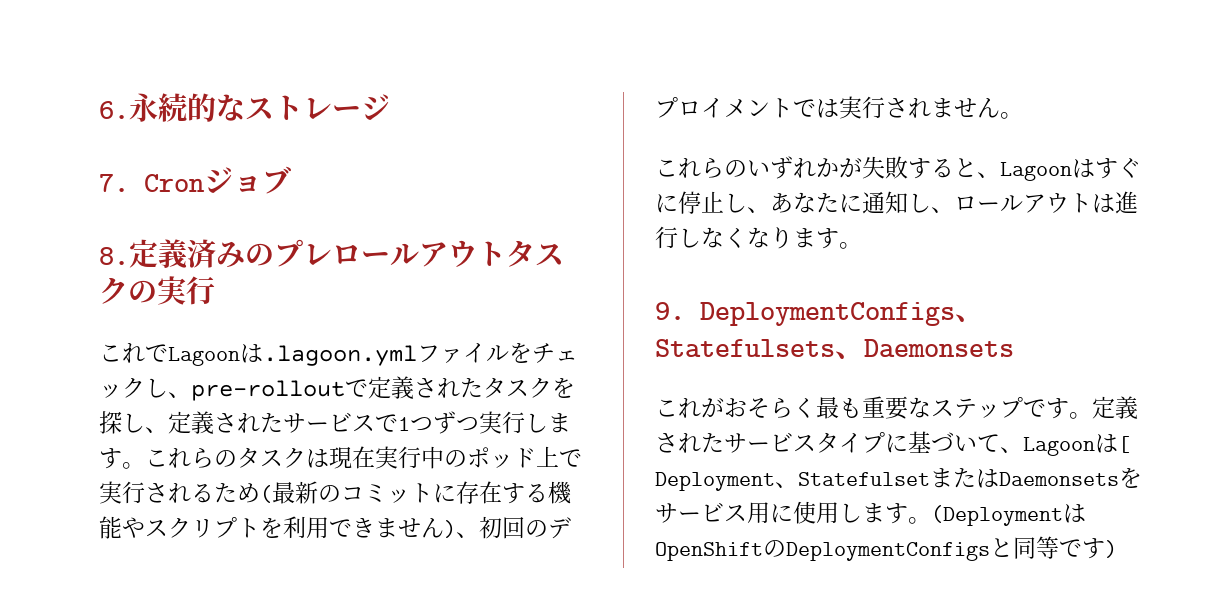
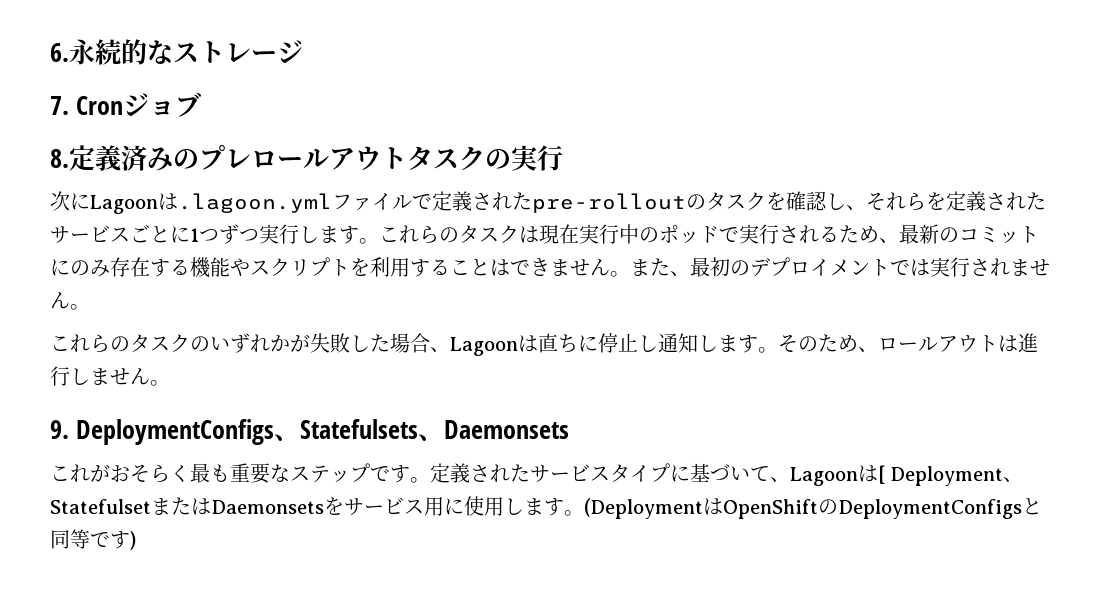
- これでLagoonは.lagoon.ymlファイルをチェックし、pre-rolloutで定義されたタスクを探し、定義されたサービスで1つずつ実行します。
+ 次にLagoonは.lagoon.ymlファイルで定義されたpre-rolloutのタスクを確認し、それらを定義されたサービスごとに1つずつ実行します。
- これらのタスクは現在実行中のポッド上で実行されるため(最新のコミットに存在する機能やスクリプトを利用できません)、初回のデプロイメントでは実行されません。
+ これらのタスクは現在実行中のポッドで実行されるため、最新のコミットにのみ存在する機能やスクリプトを利用することはできません。また、最初のデプロイメントでは実行されません。
- これらのいずれかが失敗すると、Lagoonはすぐに停止し、あなたに通知し、ロールアウトは進行しなくなります。
+ これらのタスクのいずれかが失敗した場合、Lagoonは直ちに停止し通知します。そのため、ロールアウトは進行しません。

